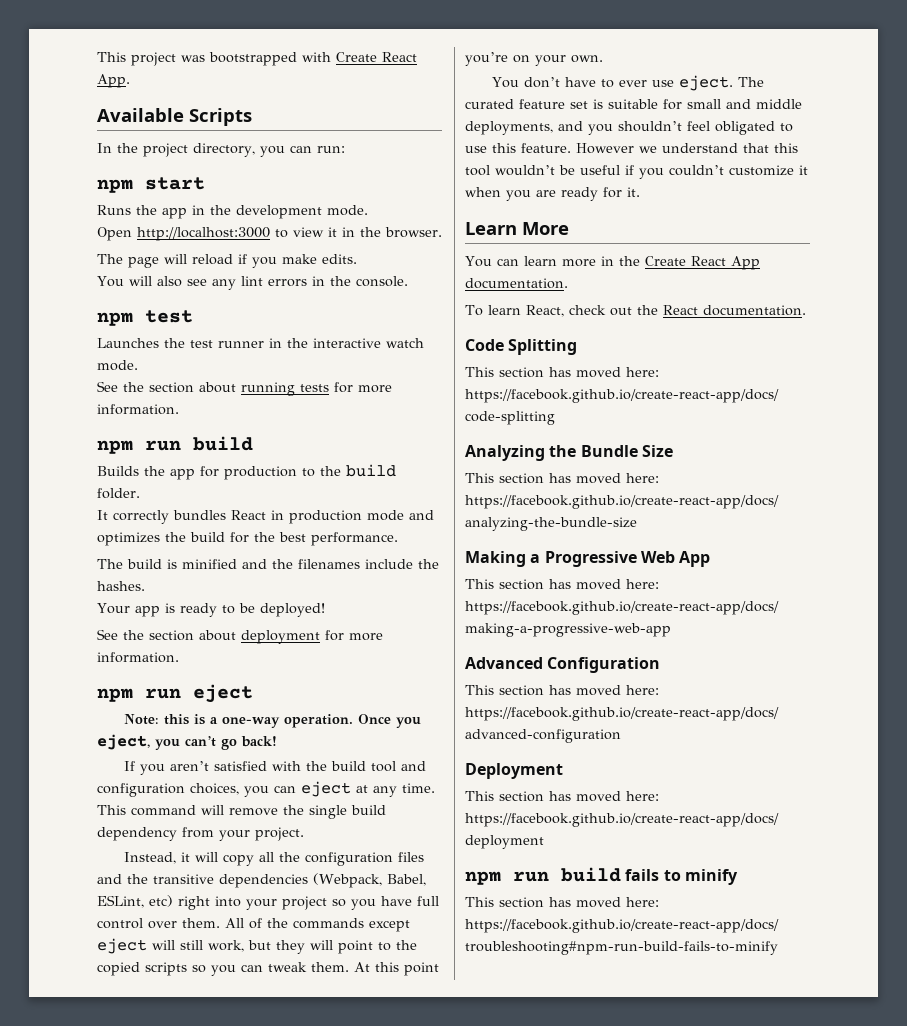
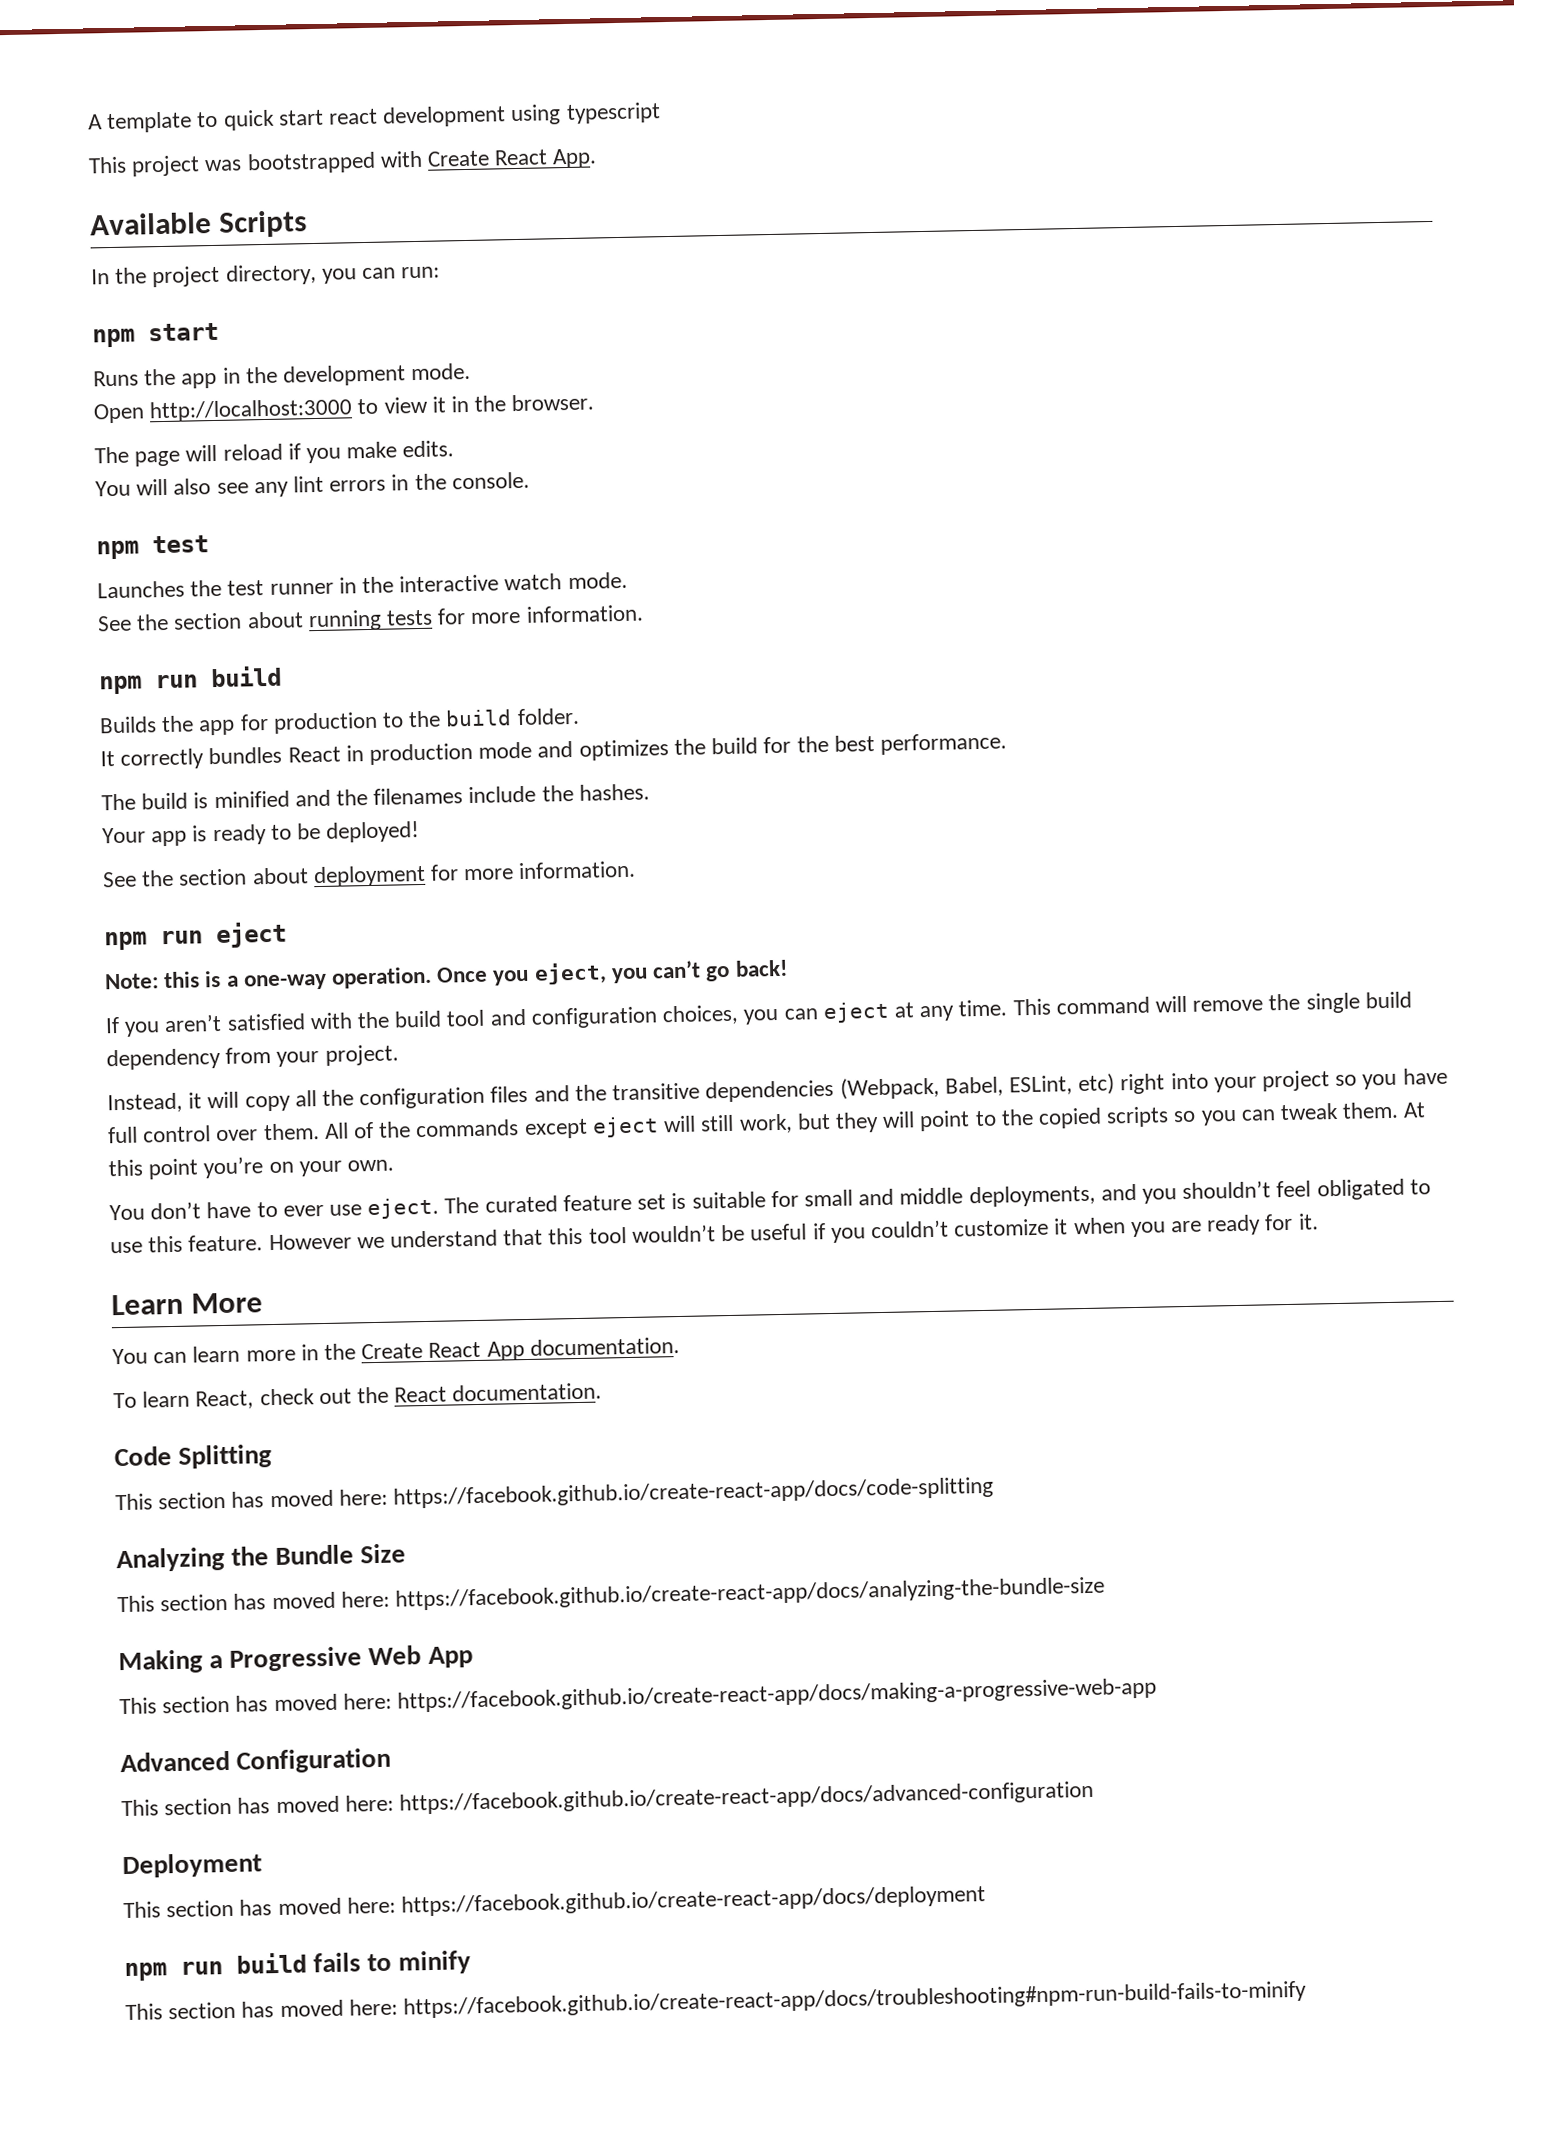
+ A template to quick start react development using typescript

